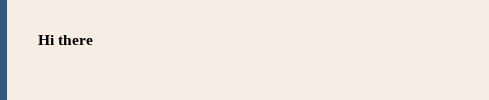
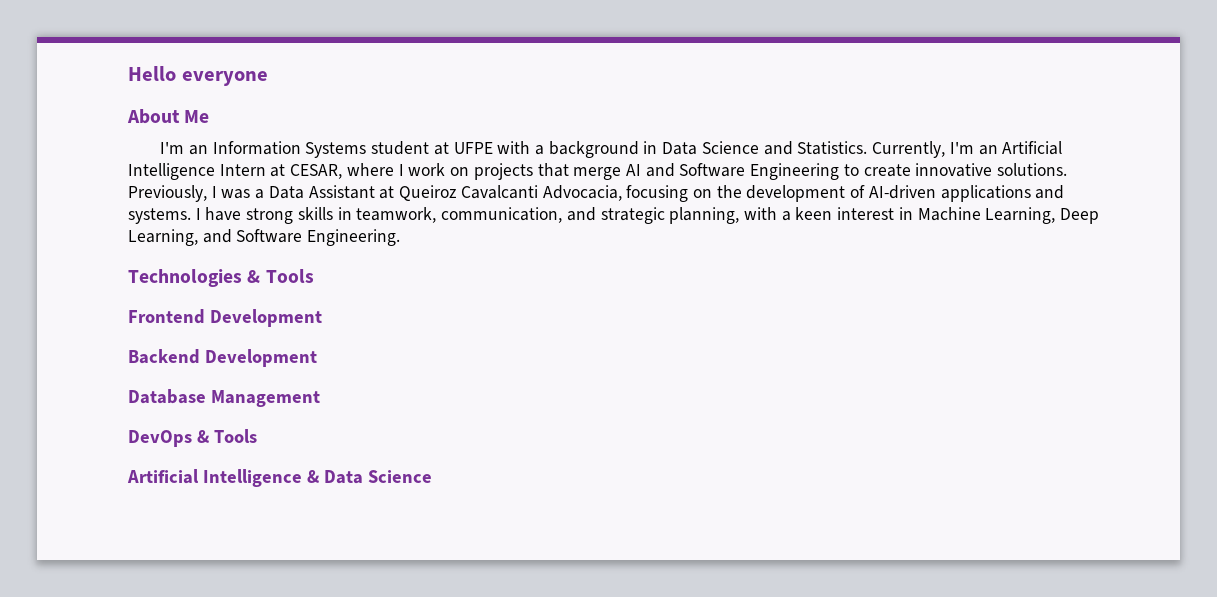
- Hi there
+ Hello everyone
+ About Me
+ I'm an Information Systems student at UFPE with a background in Data Science and Statistics. Currently, I'm an Artificial Intelligence Intern at CESAR, where I work on projects that merge AI and Software Engineering to create innovative solutions. Previously, I was a Data Assistant at Queiroz Cavalcanti Advocacia, focusing on the development of AI-driven applications and systems. I have strong skills in teamwork, communication, and strategic planning, with a keen interest in Machine Learning, Deep Learning, and Software Engineering.
+ Technologies & Tools
+ Frontend Development
+ Backend Development
+ Database Management
+ DevOps & Tools
+ Artificial Intelligence & Data Science

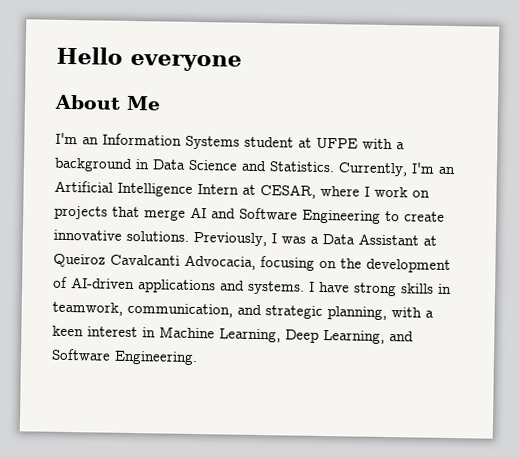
- Technologies & Tools
- Frontend Development
- Backend Development
- Database Management
- DevOps & Tools
- Artificial Intelligence & Data Science

